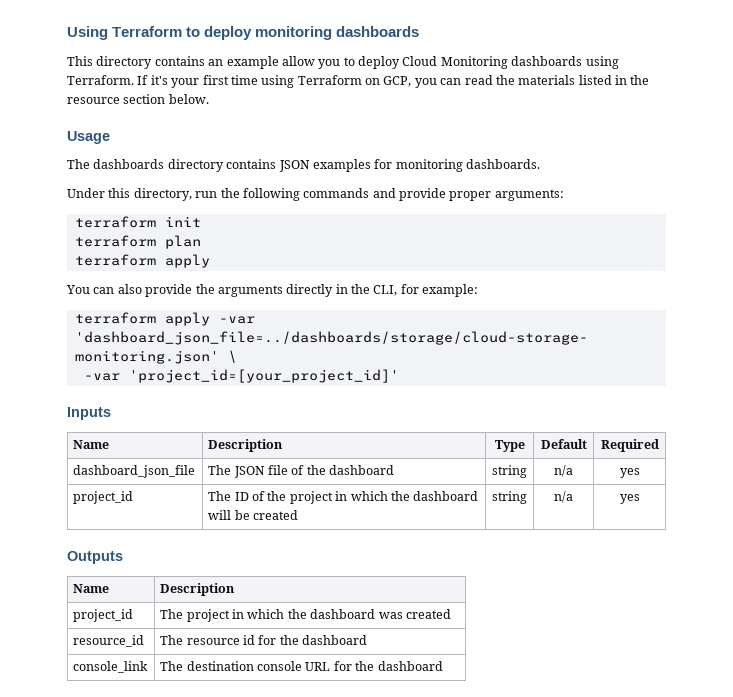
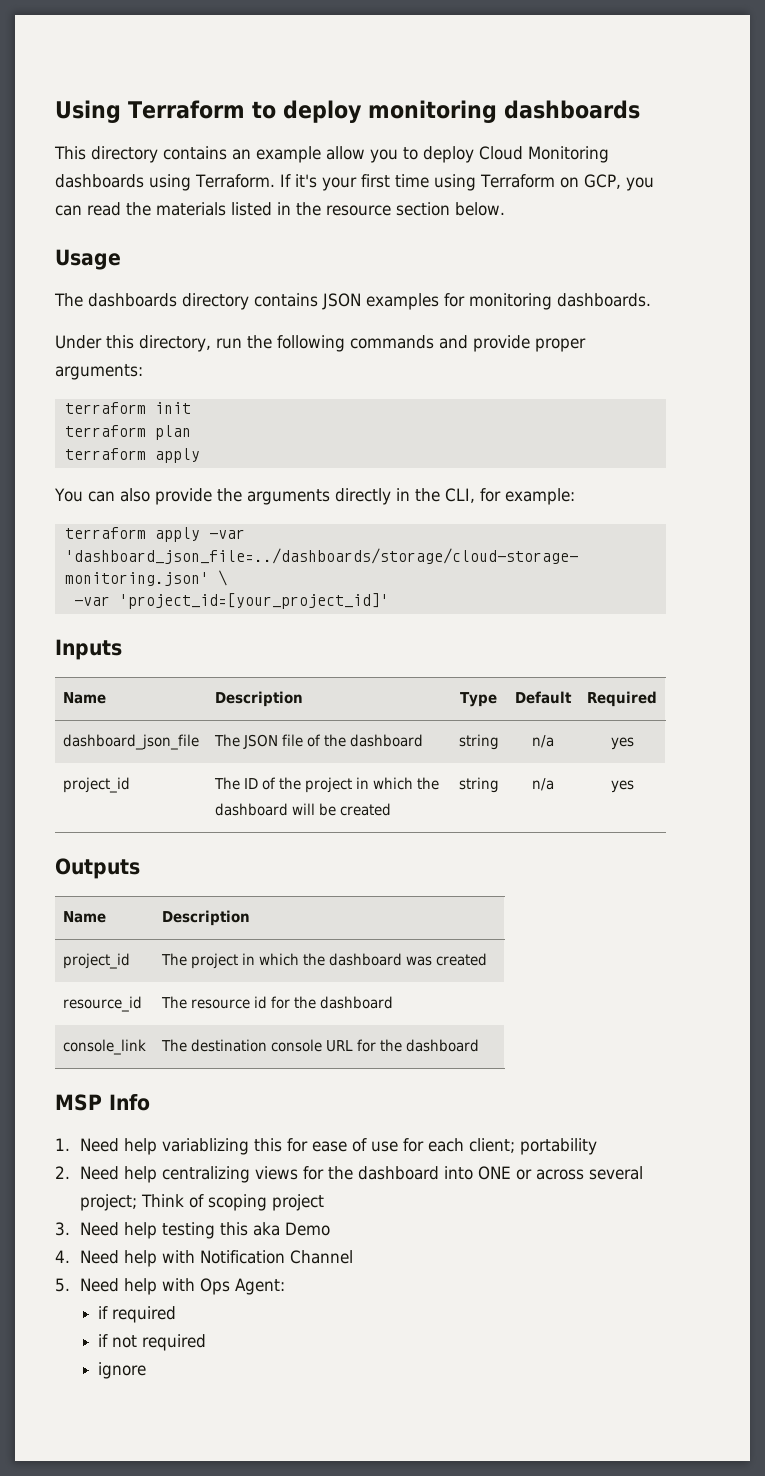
+ MSP Info
+ 1. Need help variablizing this for ease of use for each client; portability
+ 2. Need help centralizing views for the dashboard into ONE or across several project; Think of scoping project
+ 3. Need help testing this aka Demo
+ 4. Need help with Notification Channel
+ 5. Need help with Ops Agent:
+ if required
+ if not required
+ ignore

